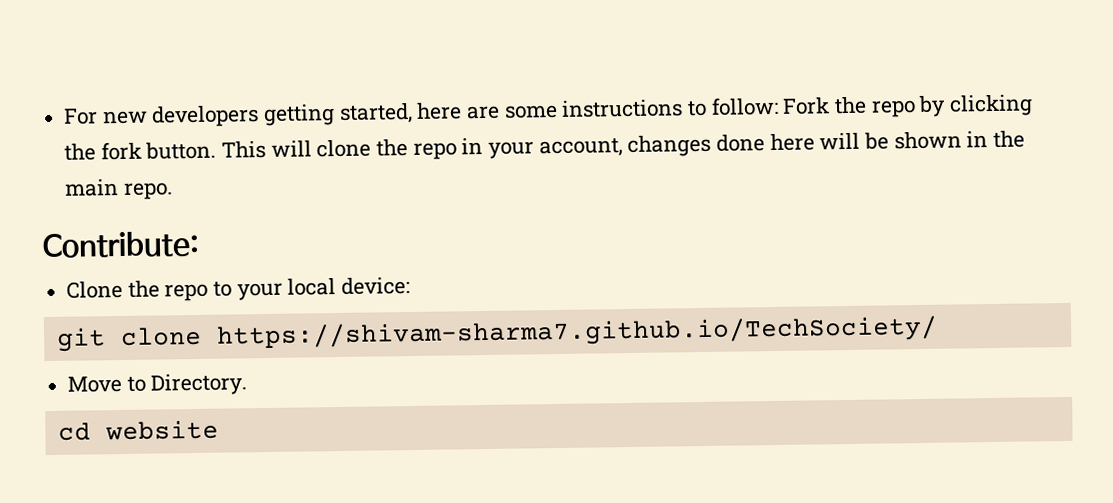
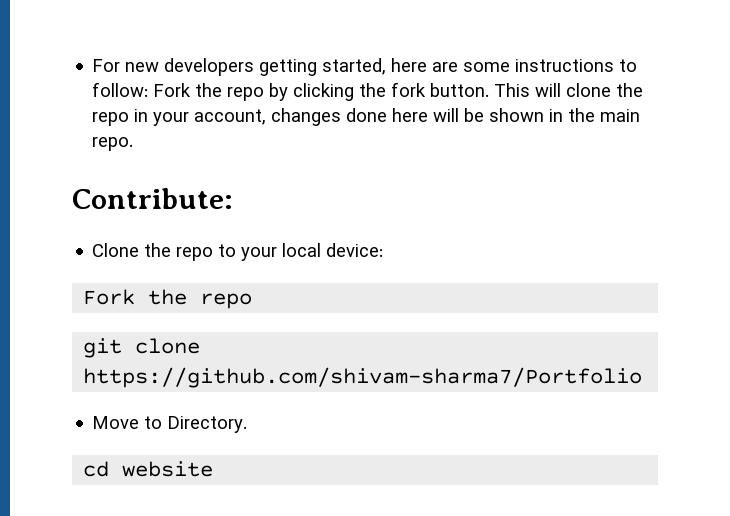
  Clone the repo to your local device:
+ Fork the repo
- git clone https://shivam-sharma7.github.io/TechSociety/
+ git clone https://github.com/shivam-sharma7/Portfolio

